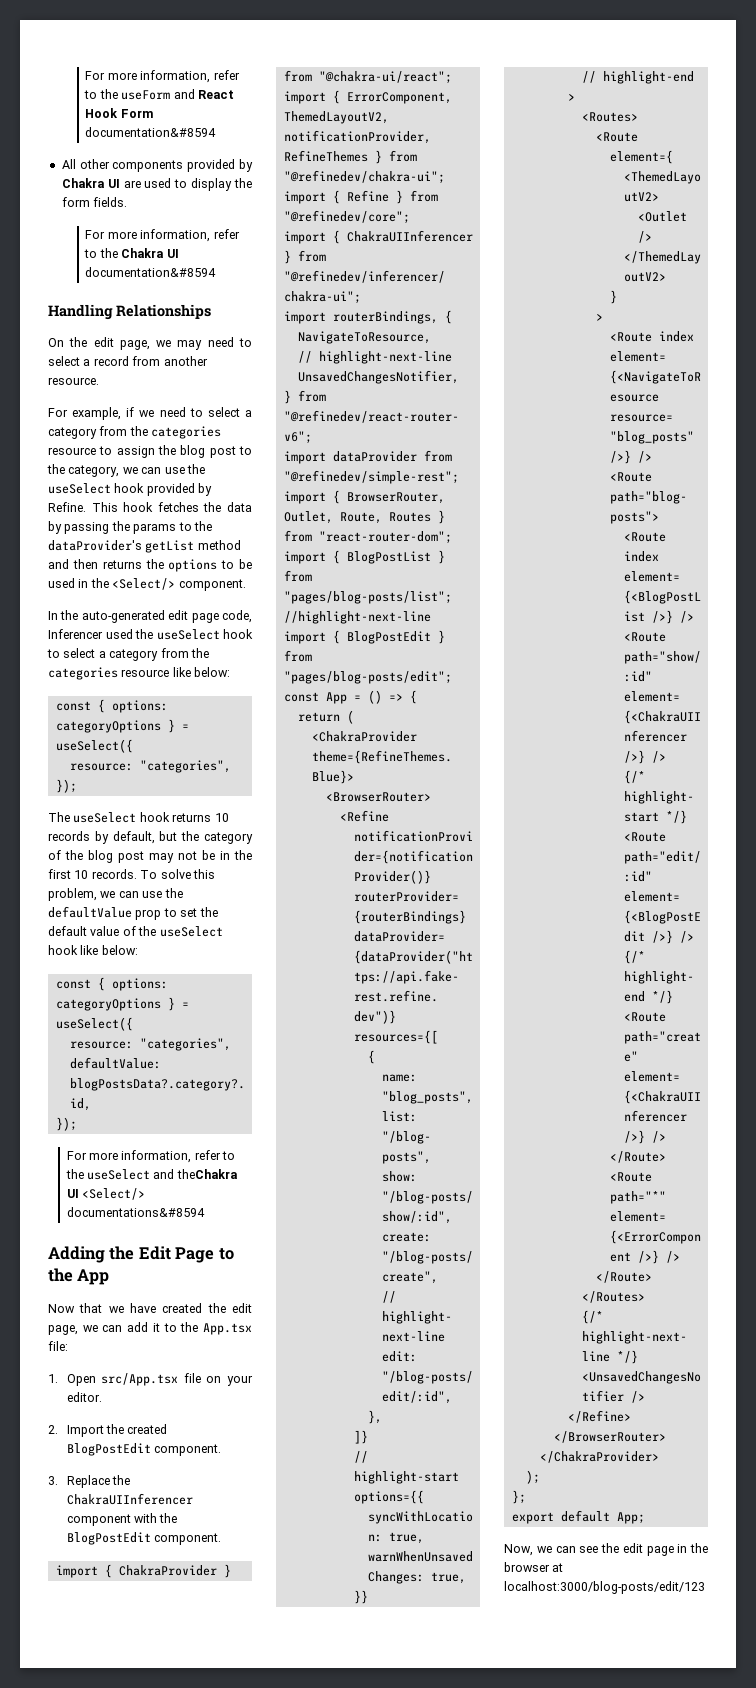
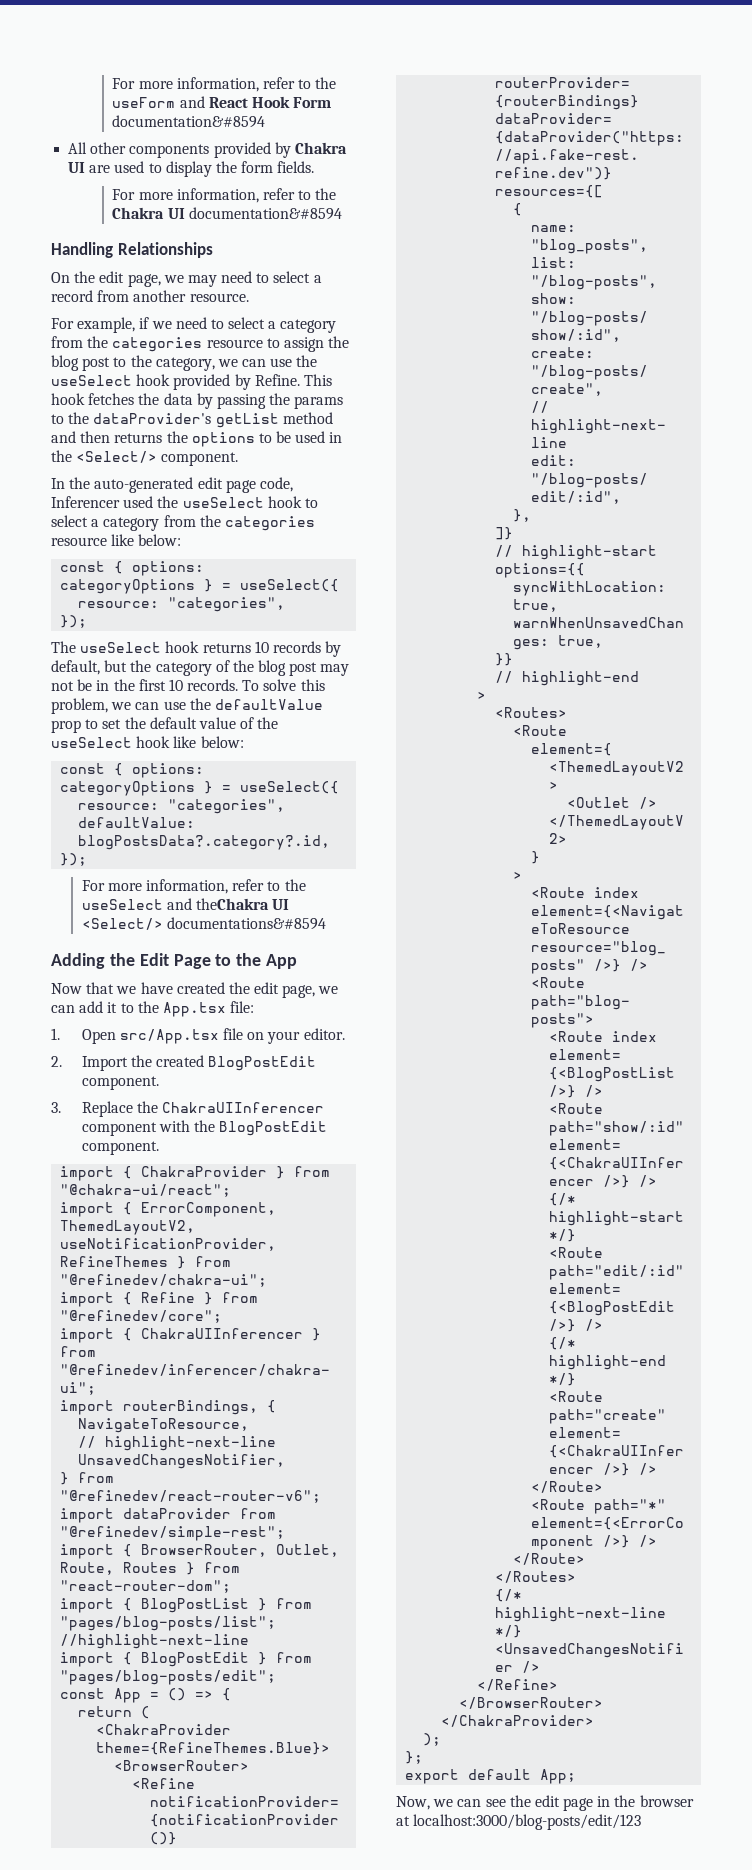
- import { ErrorComponent, ThemedLayoutV2, notificationProvider, RefineThemes } from "@refinedev/chakra-ui";
+ import { ErrorComponent, ThemedLayoutV2, useNotificationProvider, RefineThemes } from "@refinedev/chakra-ui";

